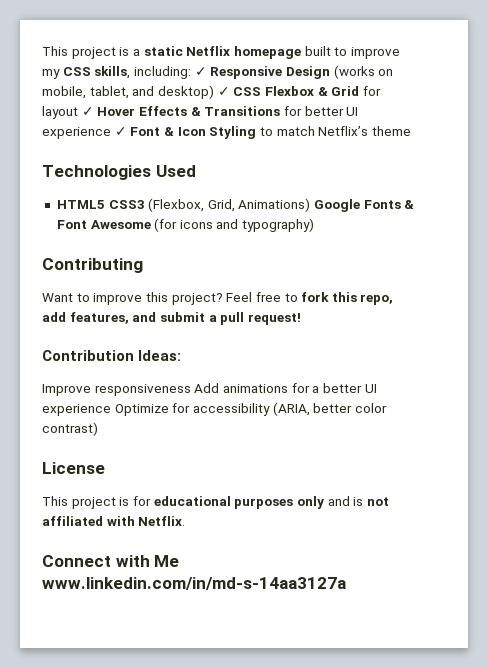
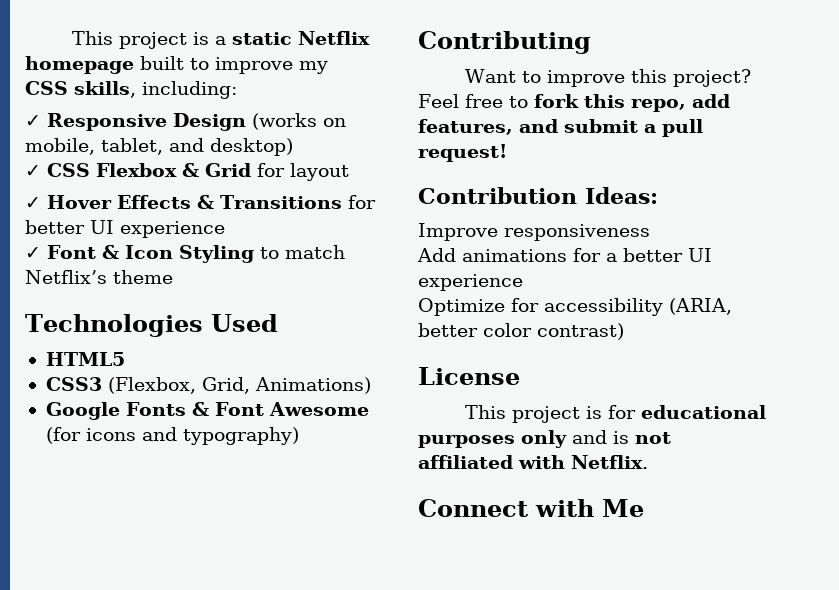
- This project is a static Netflix homepage built to improve my CSS skills, including: ✓ Responsive Design (works on mobile, tablet, and desktop) ✓ CSS Flexbox & Grid for layout ✓ Hover Effects & Transitions for better UI experience ✓ Font & Icon Styling to match Netflix’s theme
+ This project is a static Netflix homepage built to improve my CSS skills, including:
+ ✓ Responsive Design (works on mobile, tablet, and desktop)
+ ✓ CSS Flexbox & Grid for layout
+ ✓ Hover Effects & Transitions for better UI experience
+ ✓ Font & Icon Styling to match Netflix’s theme
- HTML5 CSS3 (Flexbox, Grid, Animations) Google Fonts & Font Awesome (for icons and typography)
+ HTML5
+ CSS3 (Flexbox, Grid, Animations)
+ Google Fonts & Font Awesome (for icons and typography)
- Improve responsiveness Add animations for a better UI experience Optimize for accessibility (ARIA, better color contrast)
+ Improve responsiveness
+ Add animations for a better UI experience
+ Optimize for accessibility (ARIA, better color contrast)
- Connect with Me www.linkedin.com/in/md-s-14aa3127a
+ Connect with Me

